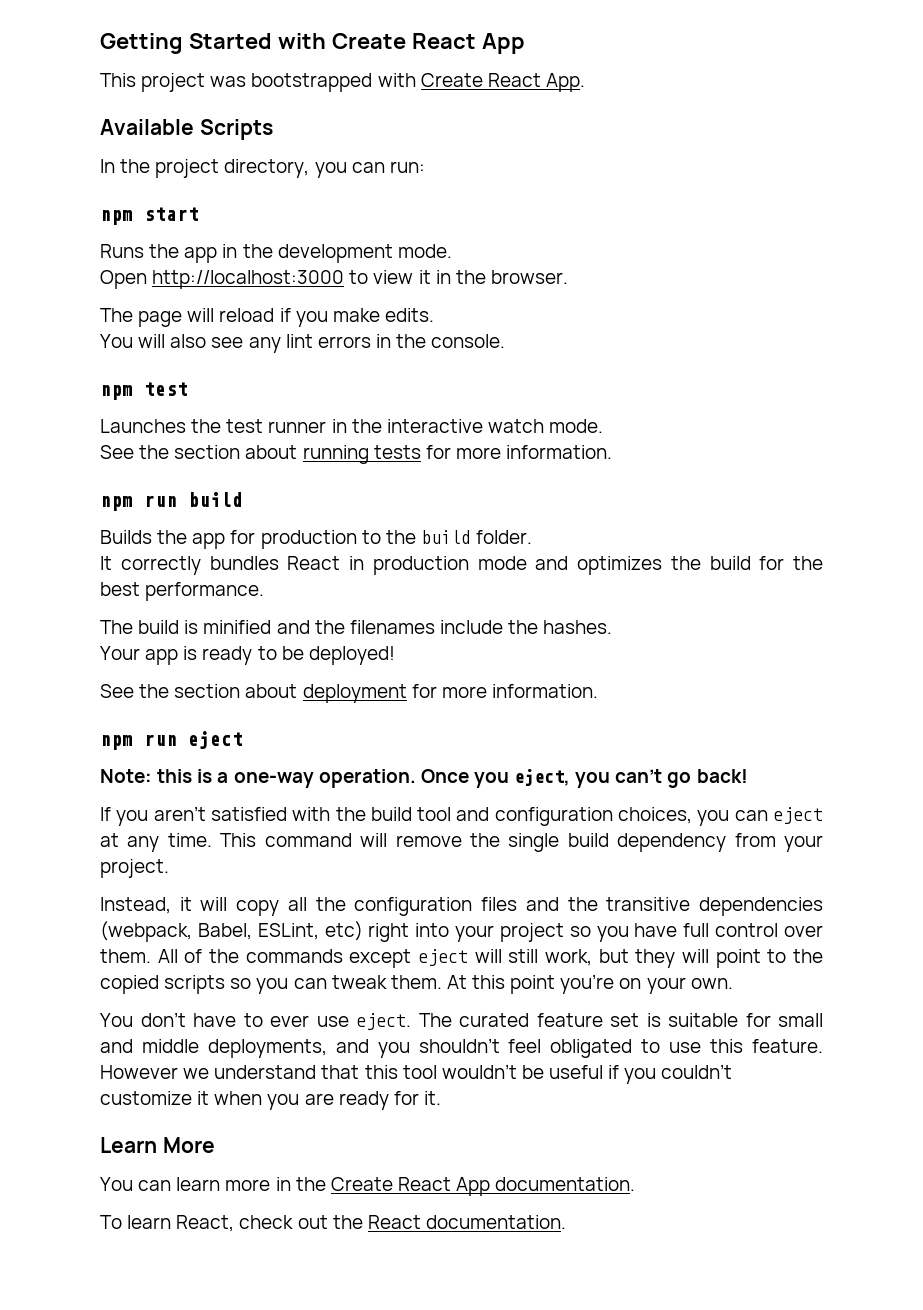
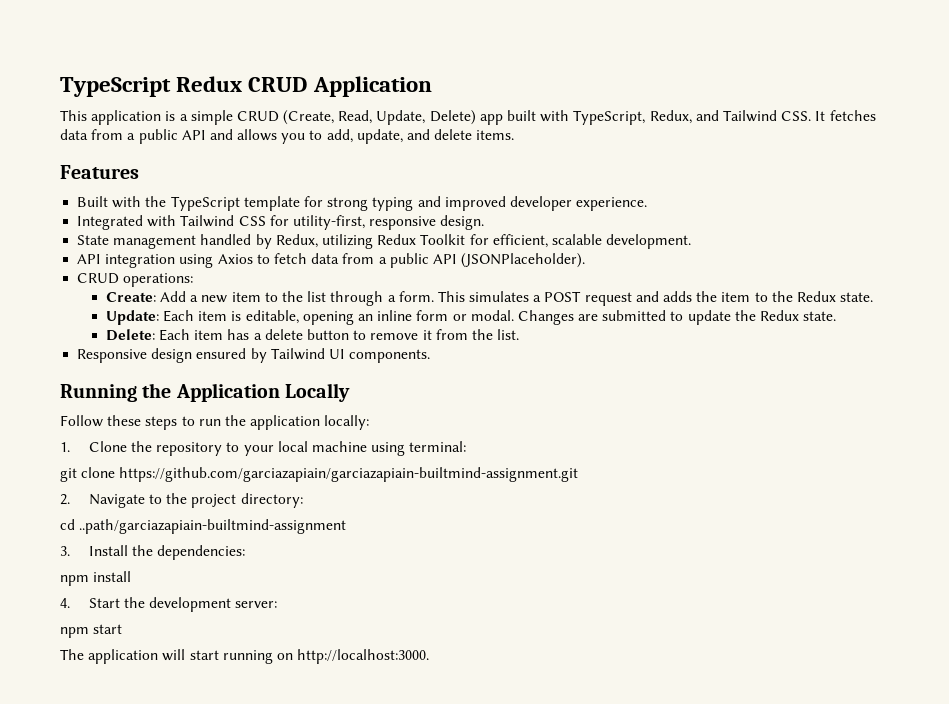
- Getting Started with Create React App
- This project was bootstrapped with Create React App.
- Available Scripts
- In the project directory, you can run:
+ TypeScript Redux CRUD Application
+ This application is a simple CRUD (Create, Read, Update, Delete) app built with TypeScript, Redux, and Tailwind CSS. It fetches data from a public API and allows you to add, update, and delete items.
+ Features
+ Built with the TypeScript template for strong typing and improved developer experience.
+ Integrated with Tailwind CSS for utility-first, responsive design.
+ State management handled by Redux, utilizing Redux Toolkit for efficient, scalable development.
+ API integration using Axios to fetch data from a public API (JSONPlaceholder).
+ CRUD operations:
+ Create: Add a new item to the list through a form. This simulates a POST request and adds the item to the Redux state.
+ Update: Each item is editable, opening an inline form or modal. Changes are submitted to update the Redux state.
+ Delete: Each item has a delete button to remove it from the list.
+ Responsive design ensured by Tailwind UI components.
+ Running the Application Locally
+ Follow these steps to run the application locally:
+ 1. Clone the repository to your local machine using terminal:
+ git clone https://github.com/garciazapiain/garciazapiain-builtmind-assignment.git
+ 2. Navigate to the project directory:
+ cd ..path/garciazapiain-builtmind-assignment
+ 3. Install the dependencies:
+ npm install
+ 4. Start the development server:
  npm start
- Runs the app in the development mode.
- Open http://localhost:3000 to view it in the browser.
- The page will reload if you make edits.
- You will also see any lint errors in the console.
- npm test
- Launches the test runner in the interactive watch mode.
- See the section about running tests for more information.
- npm run build
- Builds the app for production to the build folder.
- It correctly bundles React in production mode and optimizes the build for the best performance.
- The build is minified and the filenames include the hashes.
- Your app is ready to be deployed!
- See the section about deployment for more information.
- npm run eject
- Note: this is a one-way operation. Once you eject, you can’t go back!
- If you aren’t satisfied with the build tool and configuration choices, you can eject at any time. This command will remove the single build dependency from your project.
- Instead, it will copy all the configuration files and the transitive dependencies (webpack, Babel, ESLint, etc) right into your project so you have full control over them. All of the commands except eject will still work, but they will point to the copied scripts so you can tweak them. At this point you’re on your own.
- You don’t have to ever use eject. The curated feature set is suitable for small and middle deployments, and you shouldn’t feel obligated to use this feature. However we understand that this tool wouldn’t be useful if you couldn’t customize it when you are ready for it.
- Learn More
- You can learn more in the Create React App documentation.
- To learn React, check out the React documentation.
+ The application will start running on http://localhost:3000.

